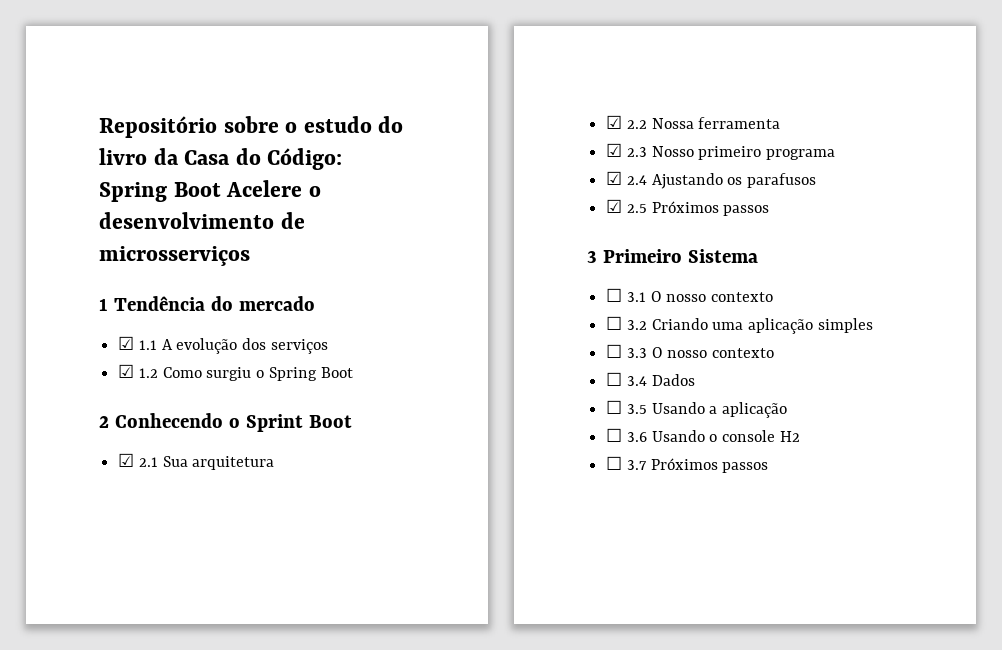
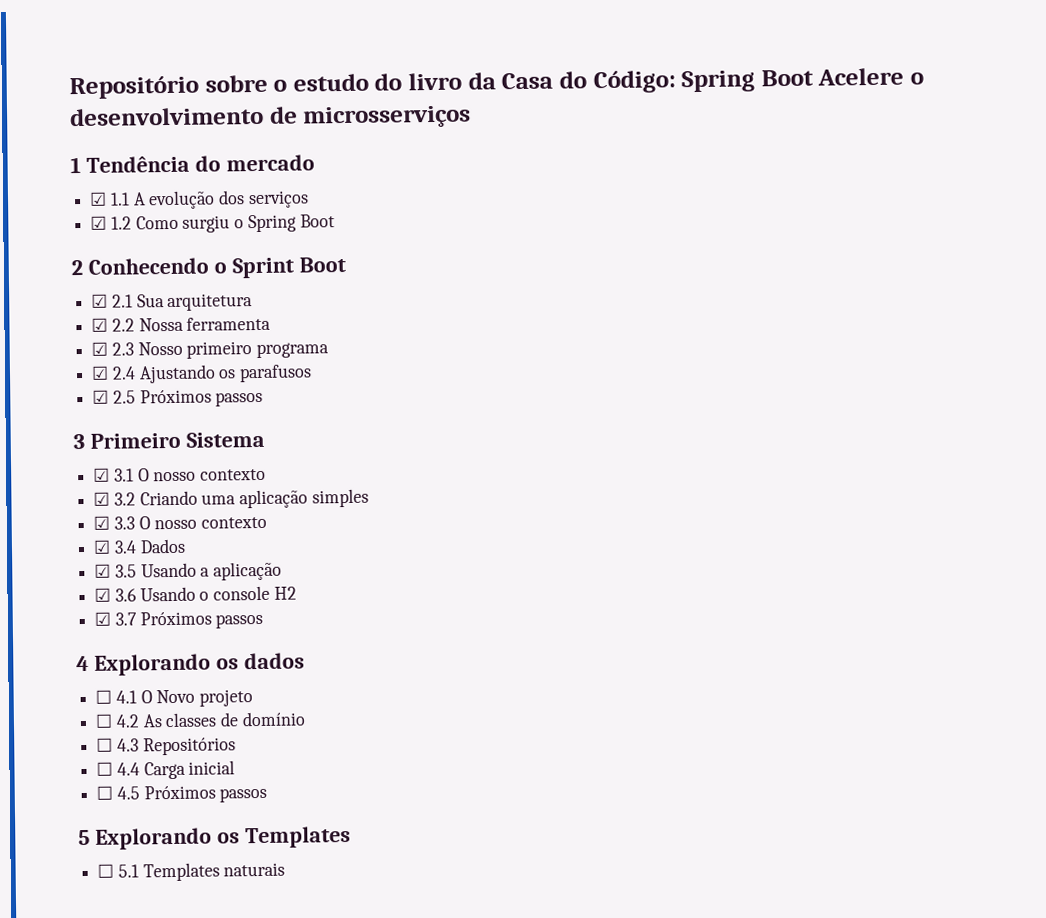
- ☐ 3.1 O nosso contexto
+ ☑ 3.1 O nosso contexto
- ☐ 3.2 Criando uma aplicação simples
+ ☑ 3.2 Criando uma aplicação simples
- ☐ 3.3 O nosso contexto
+ ☑ 3.3 O nosso contexto
- ☐ 3.4 Dados
+ ☑ 3.4 Dados
- ☐ 3.5 Usando a aplicação
+ ☑ 3.5 Usando a aplicação
- ☐ 3.6 Usando o console H2
+ ☑ 3.6 Usando o console H2
- ☐ 3.7 Próximos passos
+ ☑ 3.7 Próximos passos
+ 4 Explorando os dados
+ ☐ 4.1 O Novo projeto
+ ☐ 4.2 As classes de domínio
+ ☐ 4.3 Repositórios
+ ☐ 4.4 Carga inicial
+ ☐ 4.5 Próximos passos
+ 5 Explorando os Templates
+ ☐ 5.1 Templates naturais

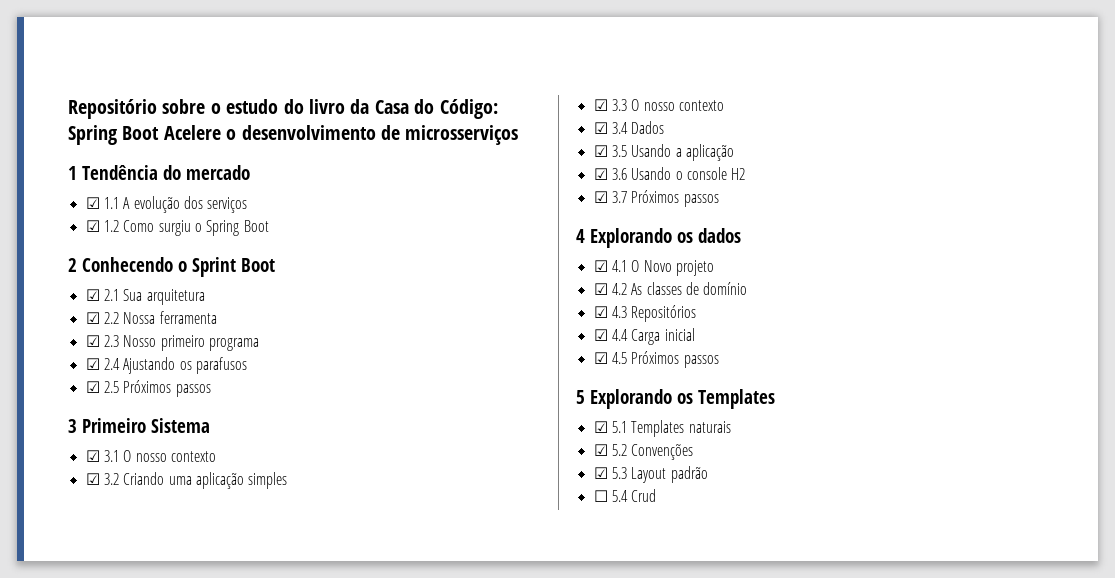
- ☐ 4.1 O Novo projeto
+ ☑ 4.1 O Novo projeto
- ☐ 4.2 As classes de domínio
+ ☑ 4.2 As classes de domínio
- ☐ 4.3 Repositórios
+ ☑ 4.3 Repositórios
- ☐ 4.4 Carga inicial
+ ☑ 4.4 Carga inicial
- ☐ 4.5 Próximos passos
+ ☑ 4.5 Próximos passos
- ☐ 5.1 Templates naturais
+ ☑ 5.1 Templates naturais
+ ☑ 5.2 Convenções
+ ☑ 5.3 Layout padrão
+ ☐ 5.4 Crud

